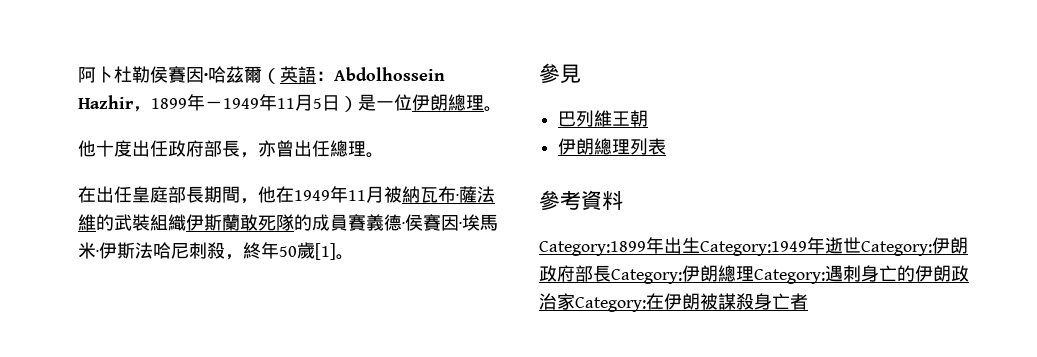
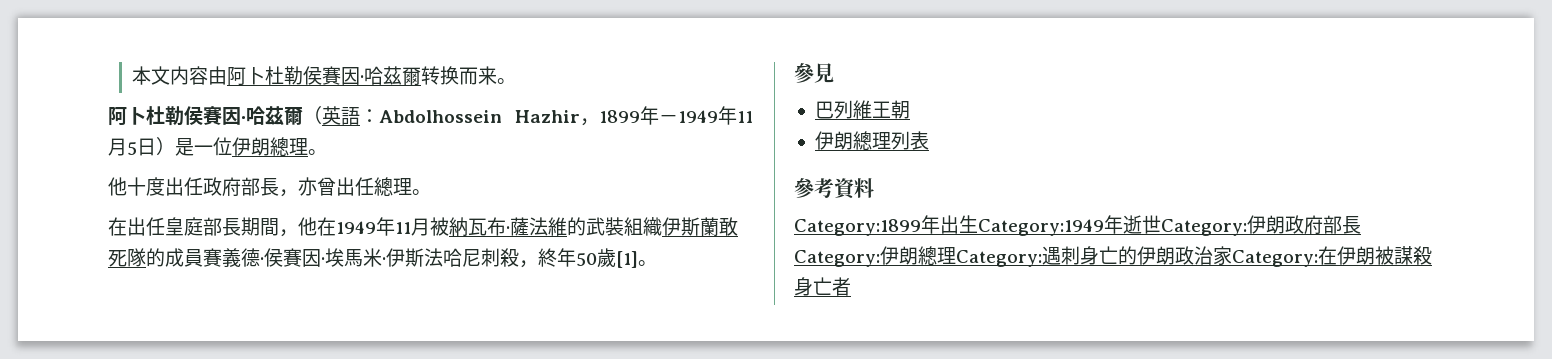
+ 本文内容由阿卜杜勒侯賽因·哈茲爾转换而来。

